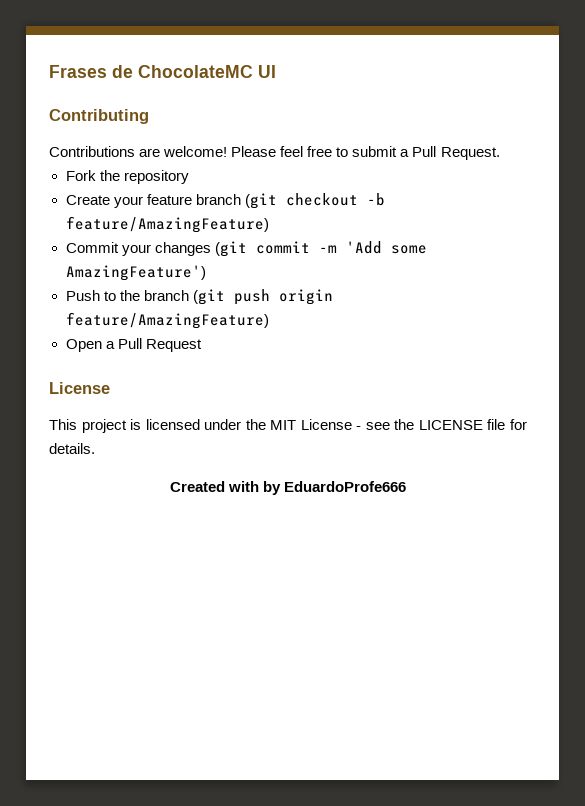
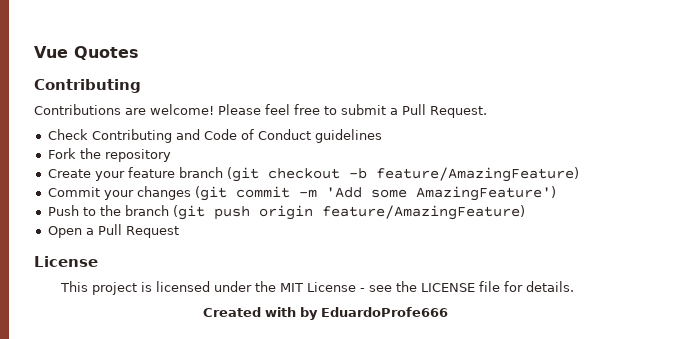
- Frases de ChocolateMC UI
+ Vue Quotes
+ Check Contributing and Code of Conduct guidelines

